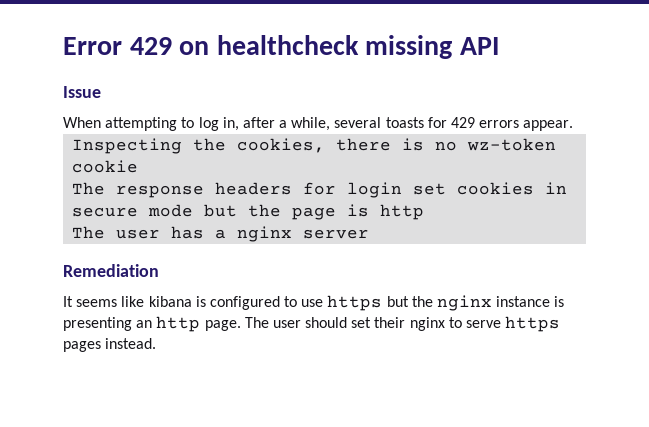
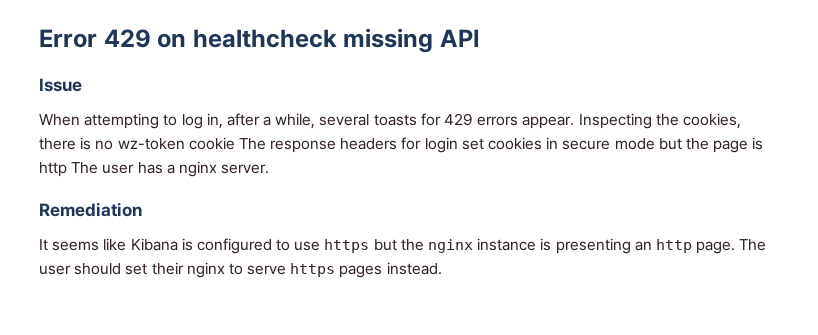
- When attempting to log in, after a while, several toasts for 429 errors appear.
- Inspecting the cookies, there is no wz-token cookie
- The response headers for login set cookies in secure mode but the page is http
- The user has a nginx server
+ When attempting to log in, after a while, several toasts for 429 errors appear. Inspecting the cookies, there is no wz-token cookie The response headers for login set cookies in secure mode but the page is http The user has a nginx server.
- It seems like kibana is configured to use https but the nginx instance is presenting an http page.
+ It seems like Kibana is configured to use https but the nginx instance is presenting an http page.

